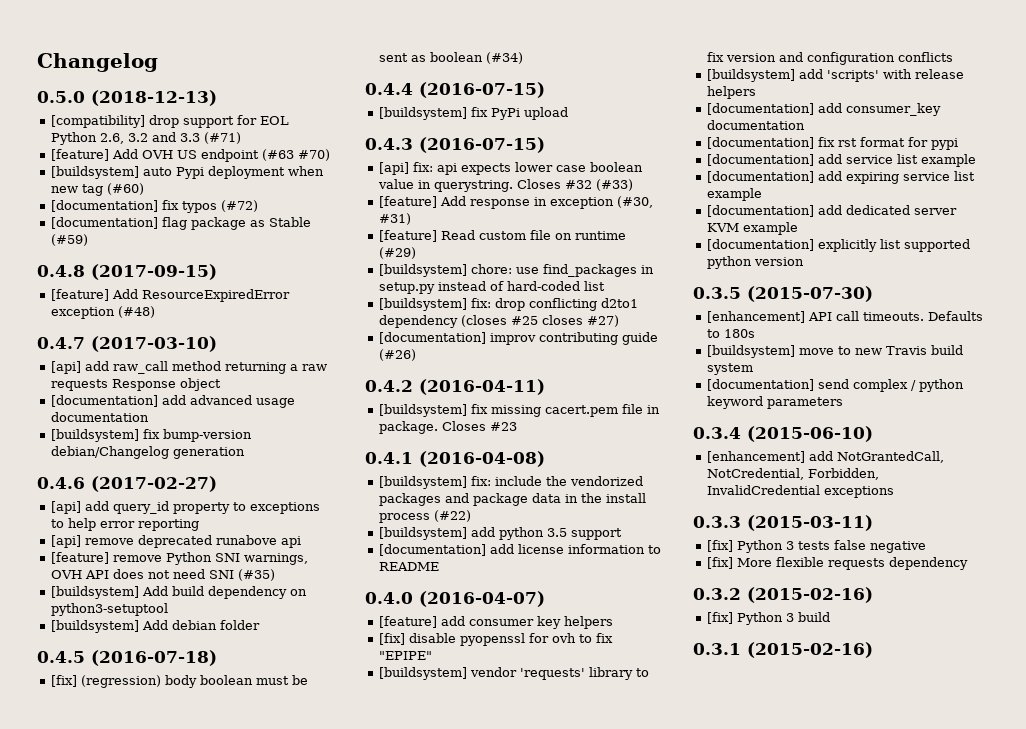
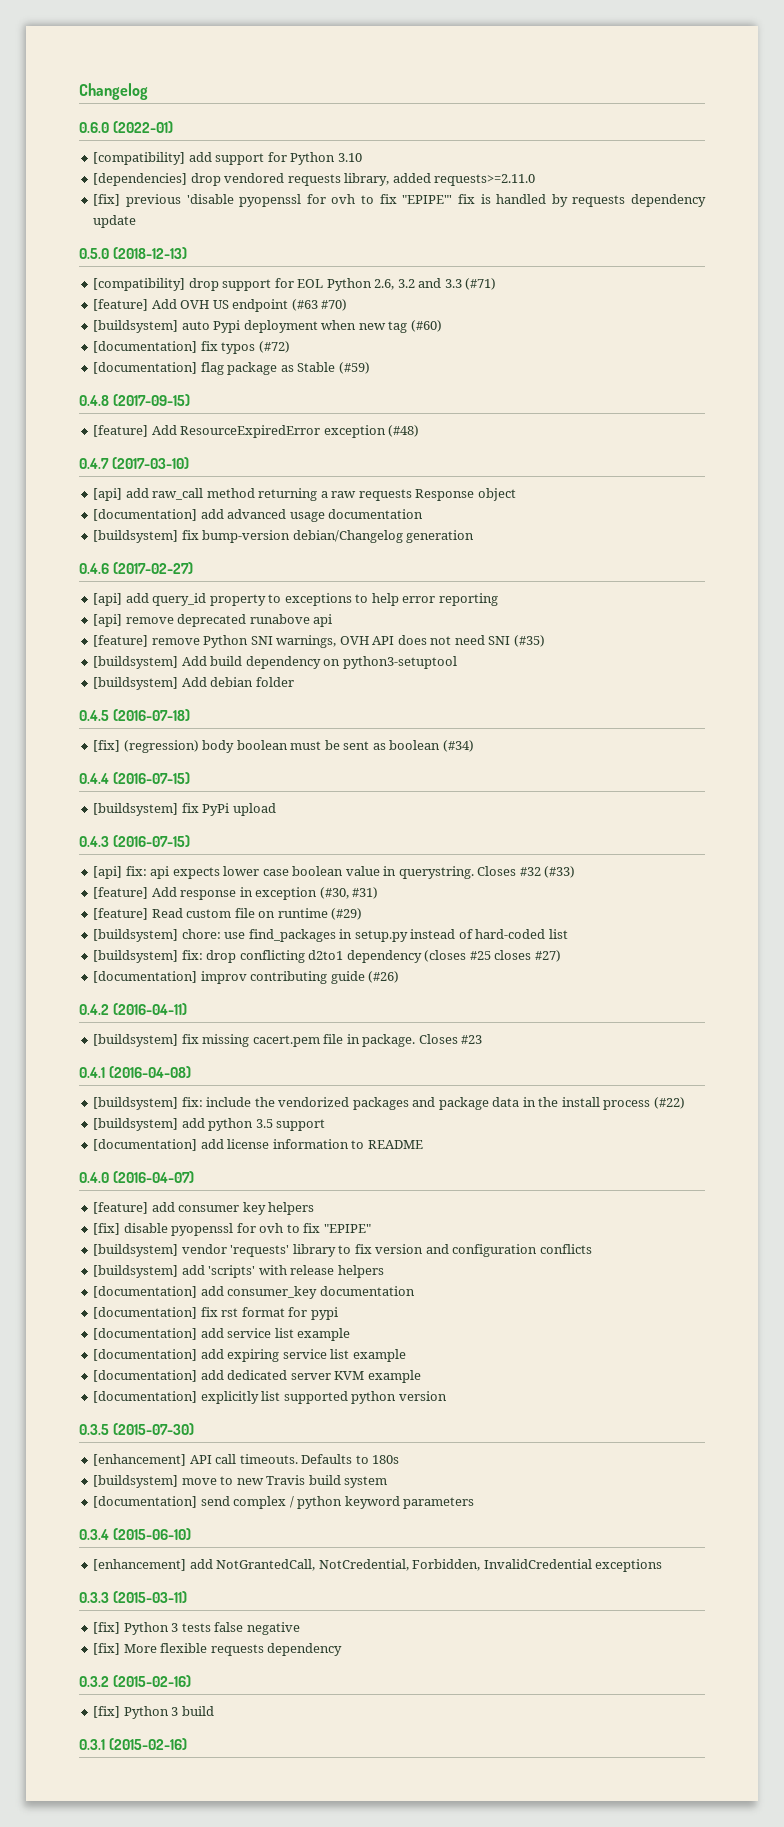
+ 0.6.0 (2022-01)
+ [compatibility] add support for Python 3.10
+ [dependencies] drop vendored requests library, added requests>=2.11.0
+ [fix] previous 'disable pyopenssl for ovh to fix "EPIPE"' fix is handled by requests dependency update

